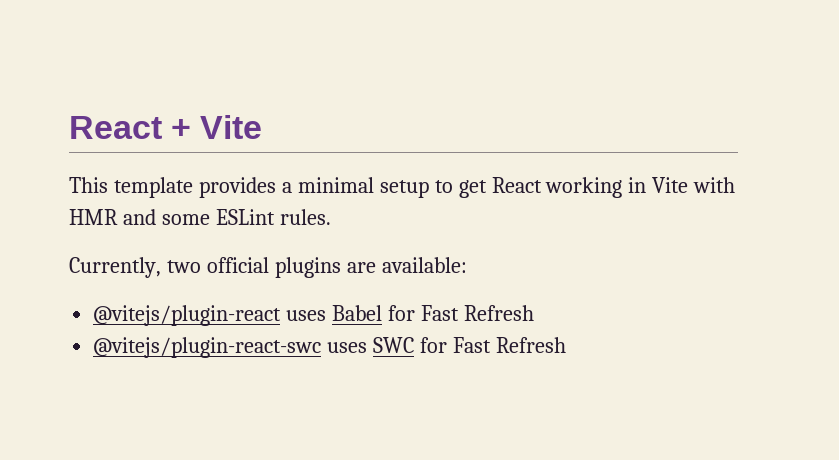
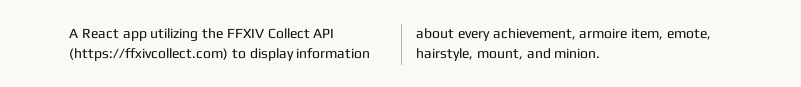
- React + Vite
- This template provides a minimal setup to get React working in Vite with HMR and some ESLint rules.
- Currently, two official plugins are available:
- @vitejs/plugin-react uses Babel for Fast Refresh
- @vitejs/plugin-react-swc uses SWC for Fast Refresh
+ A React app utilizing the FFXIV Collect API (https://ffxivcollect.com) to display information about every achievement, armoire item, emote, hairstyle, mount, and minion.

